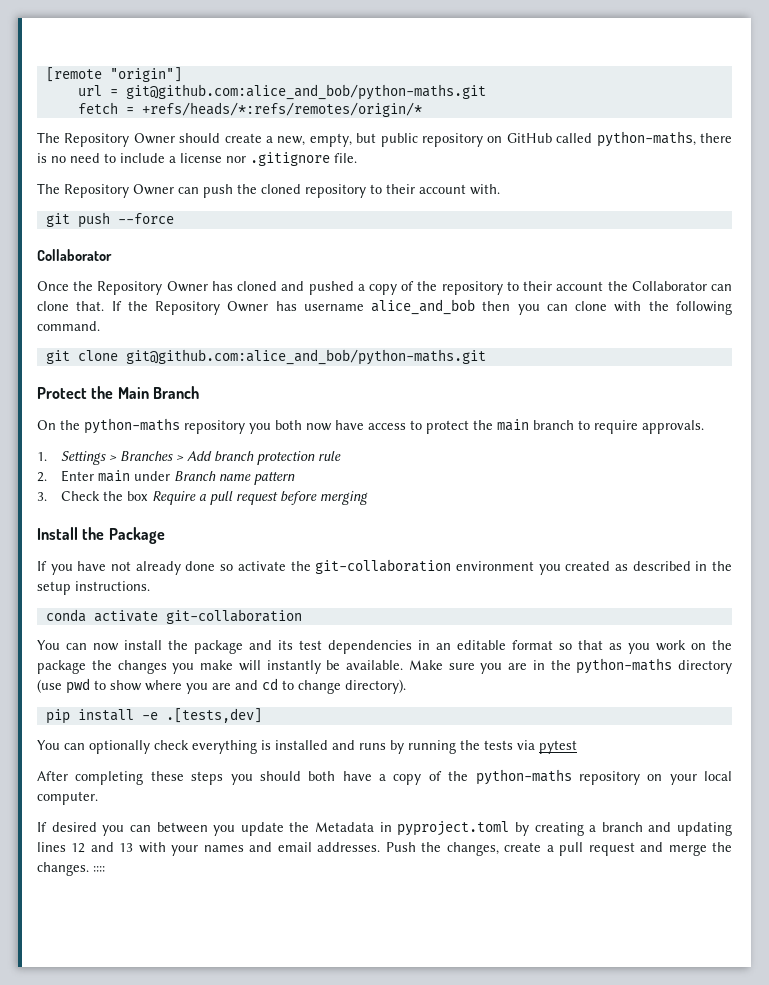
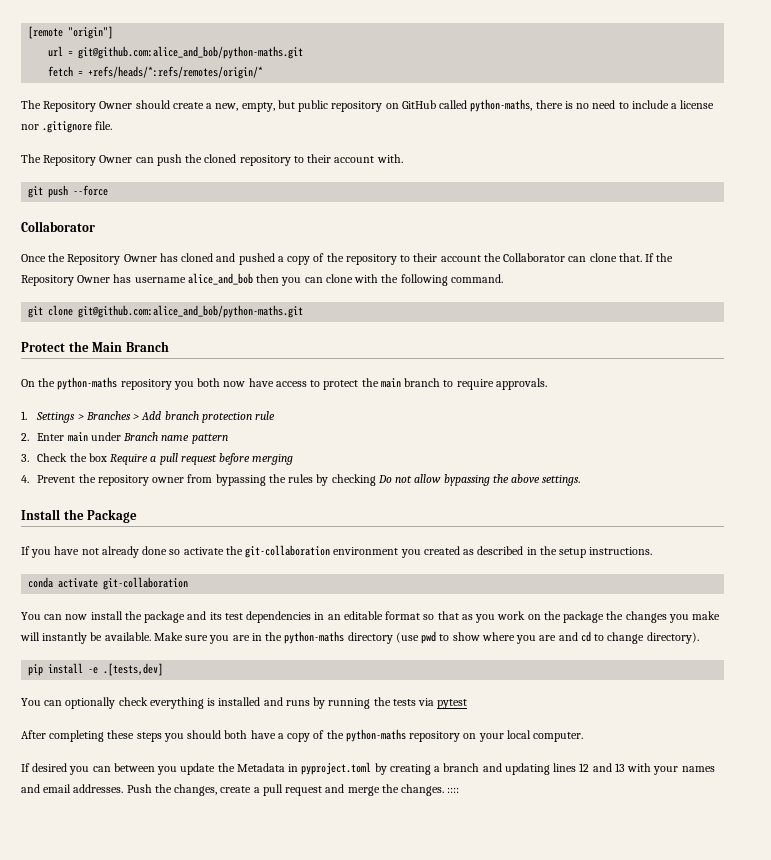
+ 4. Prevent the repository owner from bypassing the rules by checking Do not allow bypassing the above settings.

